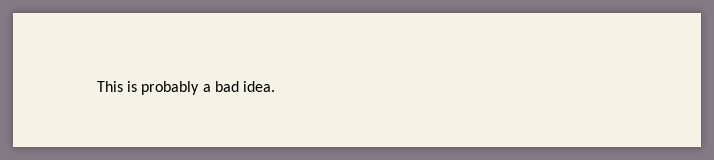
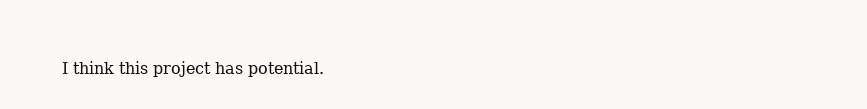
- This is probably a bad idea.
+ I think this project has potential.

